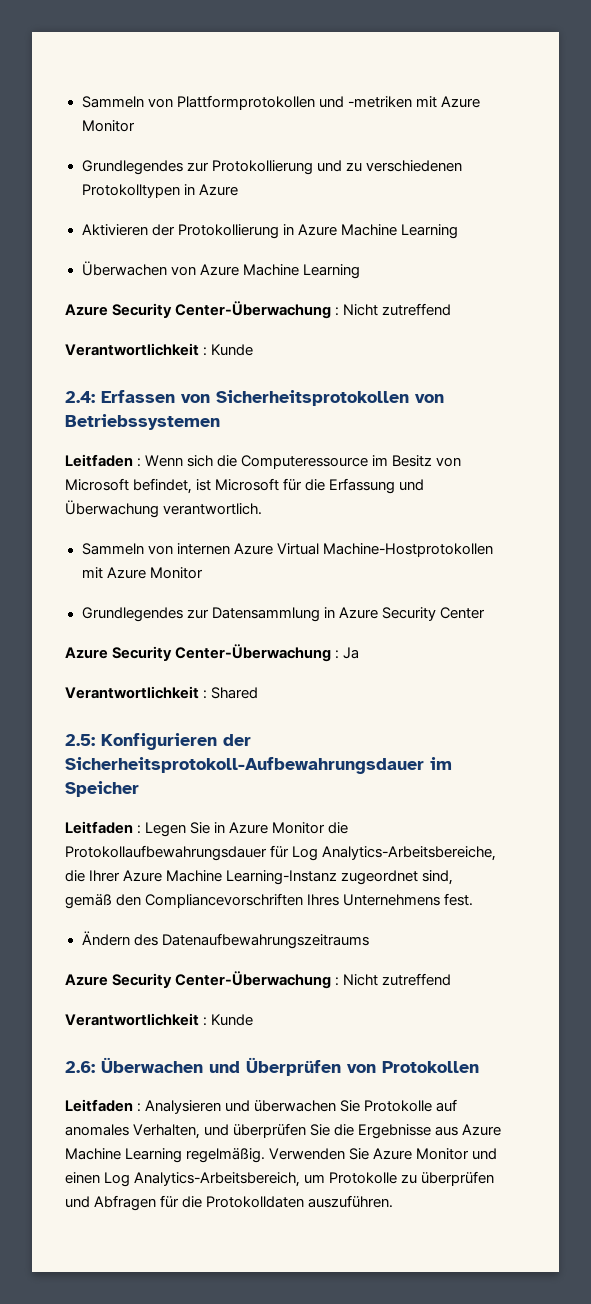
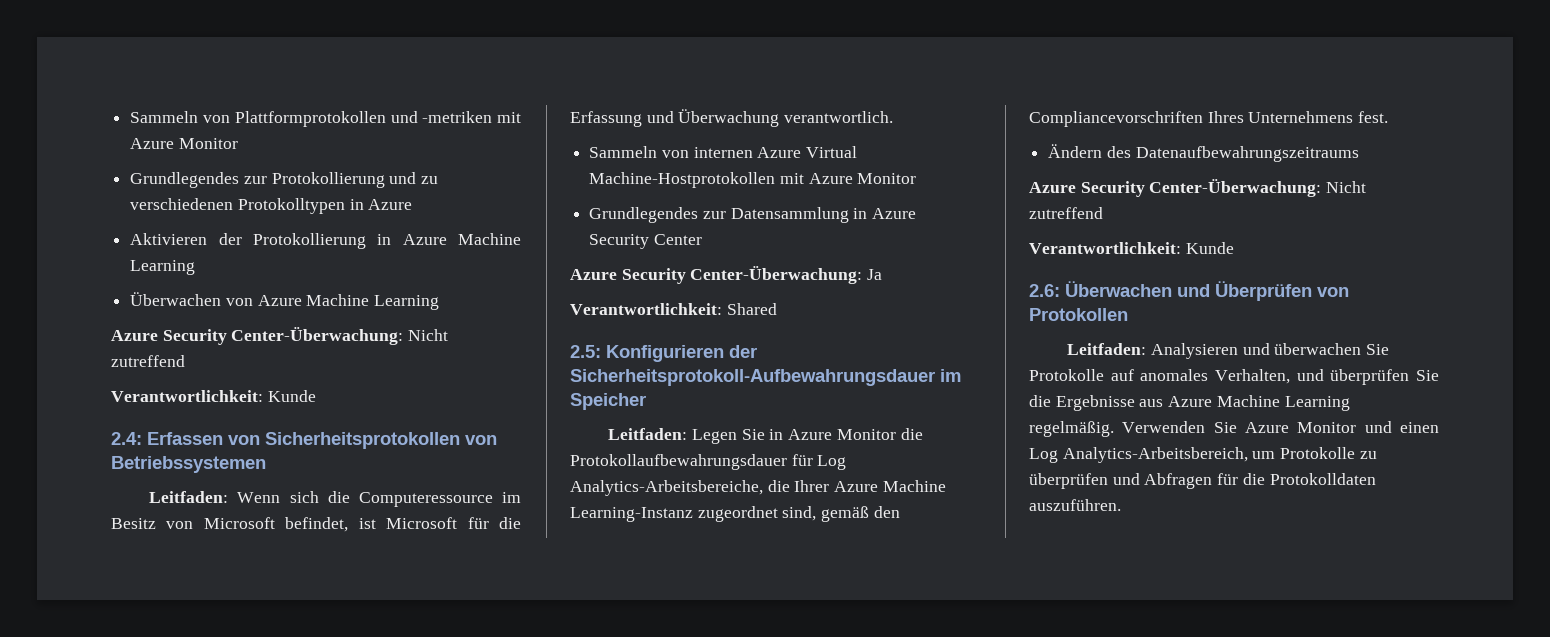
  Überwachen von Azure Machine Learning
- Azure Security Center-Überwachung : Nicht zutreffend
- Verantwortlichkeit : Kunde
+ Azure Security Center-Überwachung: Nicht zutreffend
+ Verantwortlichkeit: Kunde
- Leitfaden : Wenn sich die Computeressource im Besitz von Microsoft befindet, ist Microsoft für die Erfassung und Überwachung verantwortlich.
+ Leitfaden: Wenn sich die Computeressource im Besitz von Microsoft befindet, ist Microsoft für die Erfassung und Überwachung verantwortlich.
- Azure Security Center-Überwachung : Ja
+ Azure Security Center-Überwachung: Ja
- Verantwortlichkeit : Shared
+ Verantwortlichkeit: Shared
- Leitfaden : Legen Sie in Azure Monitor die Protokollaufbewahrungsdauer für Log Analytics-Arbeitsbereiche, die Ihrer Azure Machine Learning-Instanz zugeordnet sind, gemäß den Compliancevorschriften Ihres Unternehmens fest.
+ Leitfaden: Legen Sie in Azure Monitor die Protokollaufbewahrungsdauer für Log Analytics-Arbeitsbereiche, die Ihrer Azure Machine Learning-Instanz zugeordnet sind, gemäß den Compliancevorschriften Ihres Unternehmens fest.
  Ändern des Datenaufbewahrungszeitraums
- Azure Security Center-Überwachung : Nicht zutreffend
- Verantwortlichkeit : Kunde
+ Azure Security Center-Überwachung: Nicht zutreffend
+ Verantwortlichkeit: Kunde
- Leitfaden : Analysieren und überwachen Sie Protokolle auf anomales Verhalten, und überprüfen Sie die Ergebnisse aus Azure Machine Learning regelmäßig.
+ Leitfaden: Analysieren und überwachen Sie Protokolle auf anomales Verhalten, und überprüfen Sie die Ergebnisse aus Azure Machine Learning regelmäßig.

